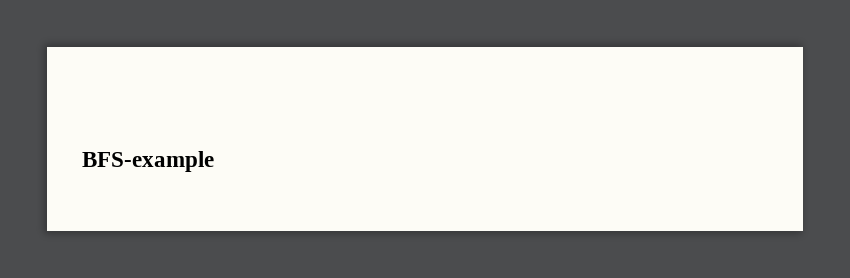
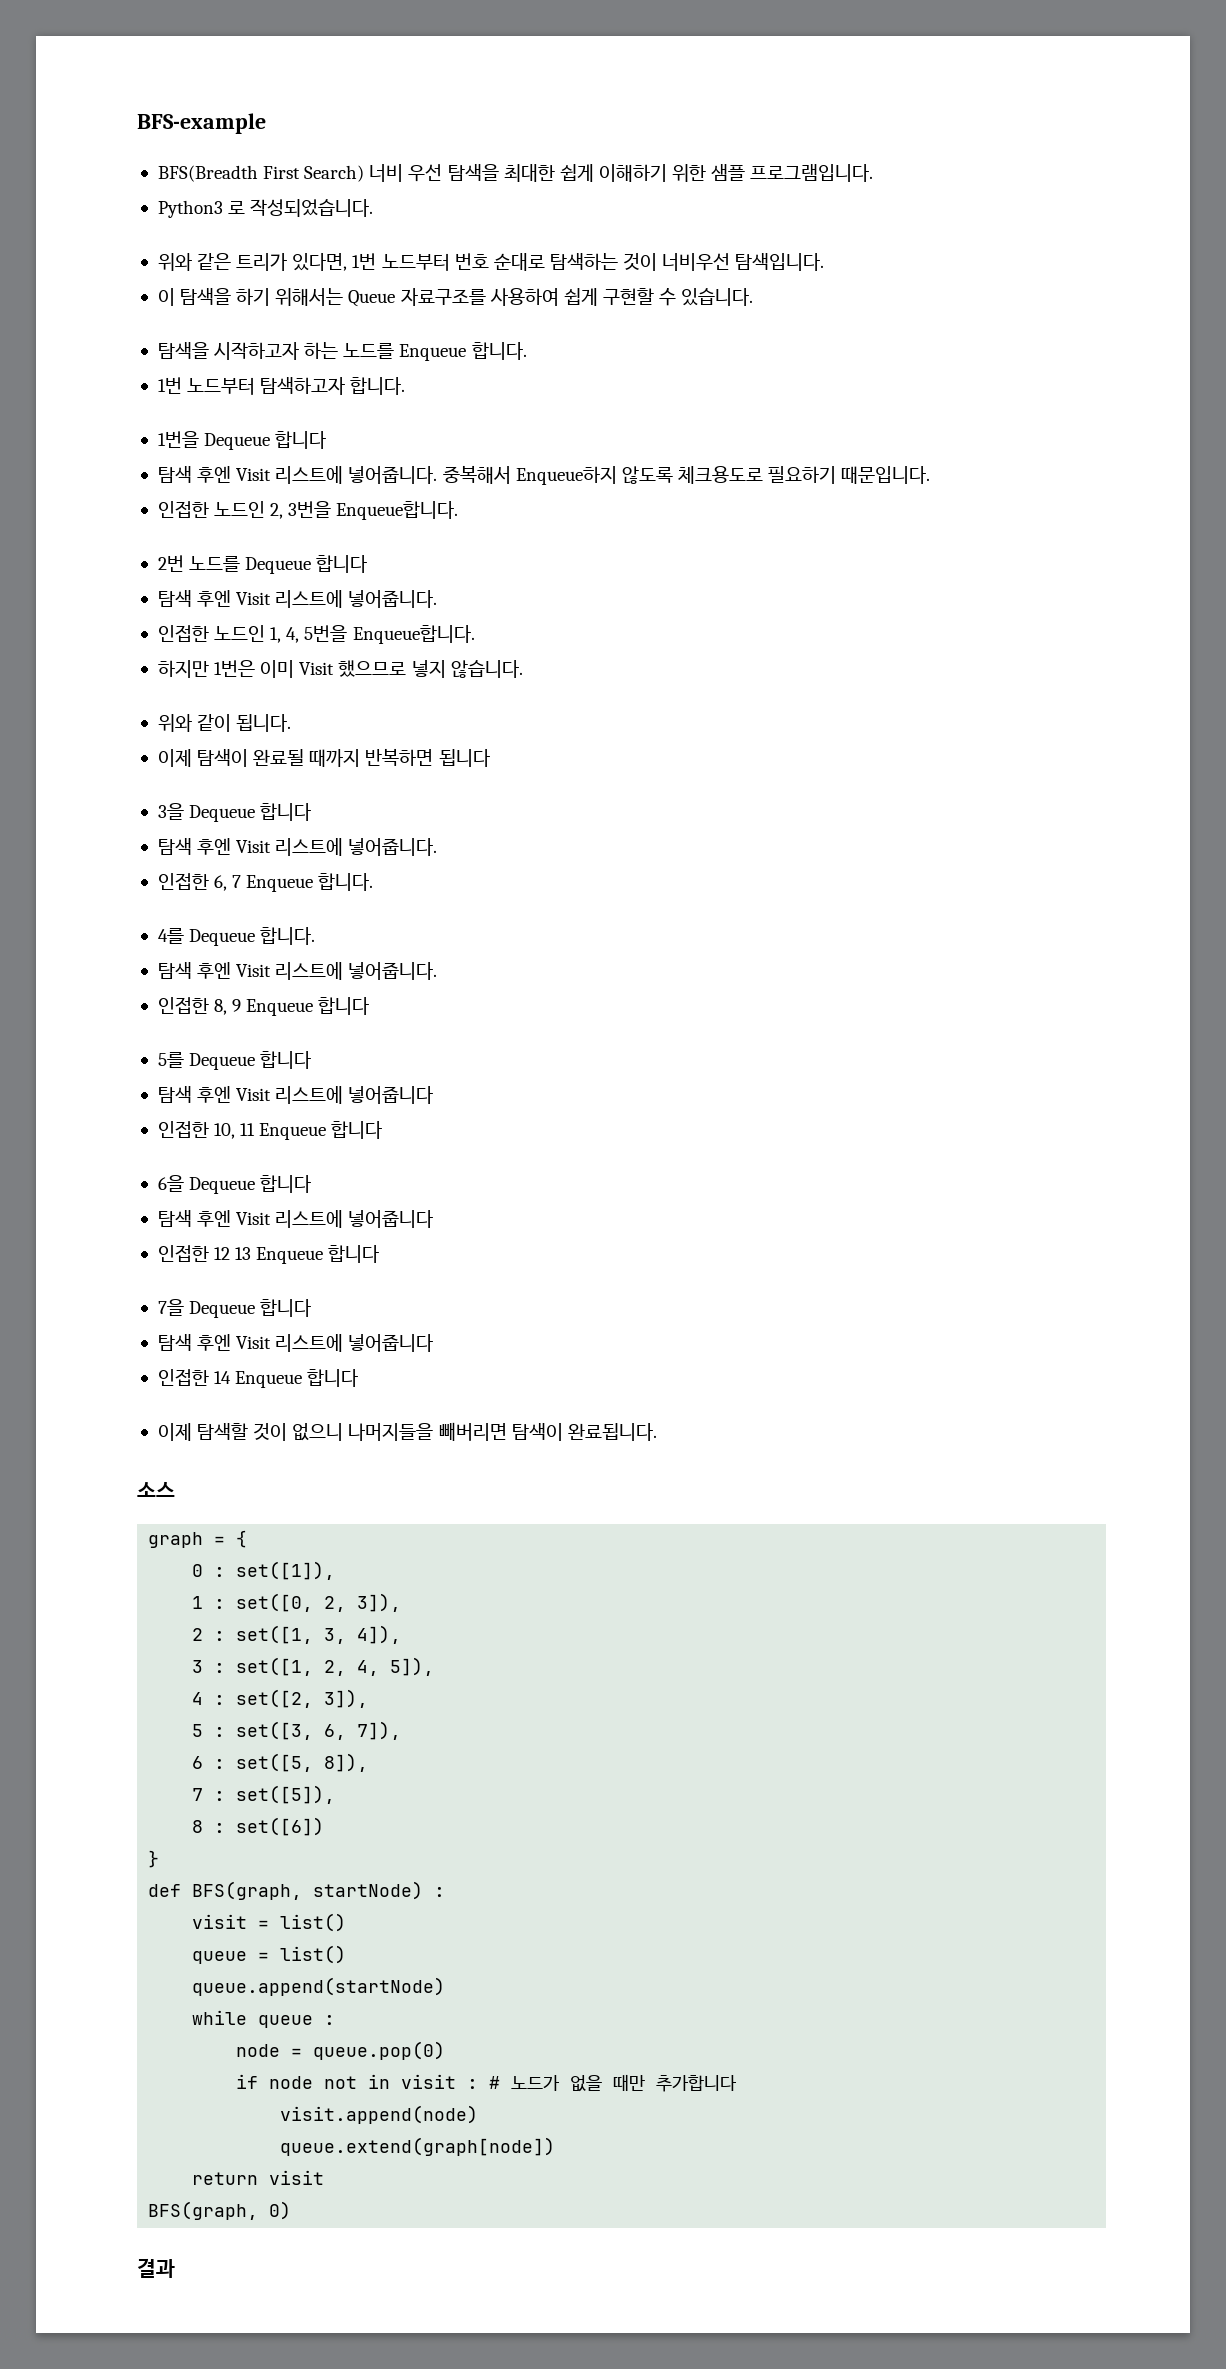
+ BFS(Breadth First Search) 너비 우선 탐색을 최대한 쉽게 이해하기 위한 샘플 프로그램입니다.
+ Python3 로 작성되었습니다.
+ 위와 같은 트리가 있다면, 1번 노드부터 번호 순대로 탐색하는 것이 너비우선 탐색입니다.
+ 이 탐색을 하기 위해서는 Queue 자료구조를 사용하여 쉽게 구현할 수 있습니다.
+ 탐색을 시작하고자 하는 노드를 Enqueue 합니다.
+ 1번 노드부터 탐색하고자 합니다.
+ 1번을 Dequeue 합니다
+ 탐색 후엔 Visit 리스트에 넣어줍니다. 중복해서 Enqueue하지 않도록 체크용도로 필요하기 때문입니다.
+ 인접한 노드인 2, 3번을 Enqueue합니다.
+ 2번 노드를 Dequeue 합니다
+ 탐색 후엔 Visit 리스트에 넣어줍니다.
+ 인접한 노드인 1, 4, 5번을 Enqueue합니다.
+ 하지만 1번은 이미 Visit 했으므로 넣지 않습니다.
+ 위와 같이 됩니다.
+ 이제 탐색이 완료될 때까지 반복하면 됩니다
+ 3을 Dequeue 합니다
+ 탐색 후엔 Visit 리스트에 넣어줍니다.
+ 인접한 6, 7 Enqueue 합니다.
+ 4를 Dequeue 합니다.
+ 탐색 후엔 Visit 리스트에 넣어줍니다.
+ 인접한 8, 9 Enqueue 합니다
+ 5를 Dequeue 합니다
+ 탐색 후엔 Visit 리스트에 넣어줍니다
+ 인접한 10, 11 Enqueue 합니다
+ 6을 Dequeue 합니다
+ 탐색 후엔 Visit 리스트에 넣어줍니다
+ 인접한 12 13 Enqueue 합니다
+ 7을 Dequeue 합니다
+ 탐색 후엔 Visit 리스트에 넣어줍니다
+ 인접한 14 Enqueue 합니다
+ 이제 탐색할 것이 없으니 나머지들을 빼버리면 탐색이 완료됩니다.
+ 소스
+ graph = {
+ 0 : set([1]),
+ 1 : set([0, 2, 3]),
+ 2 : set([1, 3, 4]),
+ 3 : set([1, 2, 4, 5]),
+ 4 : set([2, 3]),
+ 5 : set([3, 6, 7]),
+ 6 : set([5, 8]),
+ 7 : set([5]),
+ 8 : set([6])
+ }
+ def BFS(graph, startNode) :
+ visit = list()
+ queue = list()
+ queue.append(startNode)
+ while queue :
+ node = queue.pop(0)
+ if node not in visit : # 노드가 없을 때만 추가합니다
+ visit.append(node)
+ queue.extend(graph[node])
+ return visit
+ BFS(graph, 0)
+ 결과

